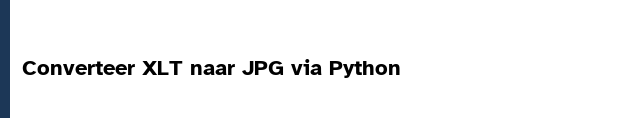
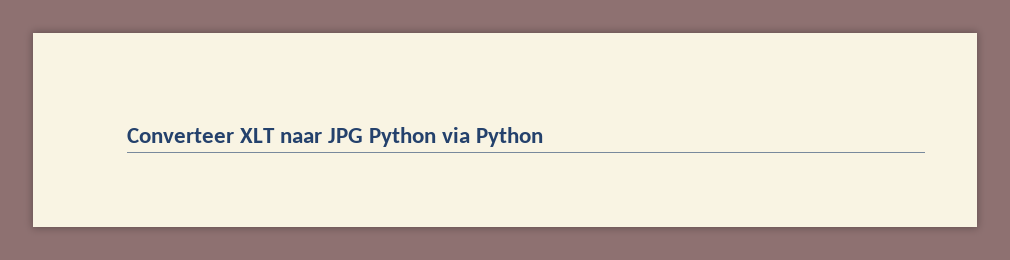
- Converteer XLT naar JPG via Python
+ Converteer XLT naar JPG Python via Python

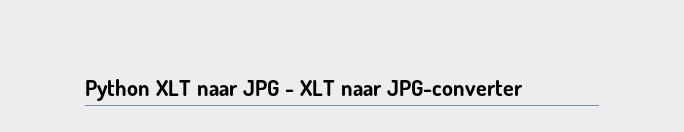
- Converteer XLT naar JPG Python via Python
+ Python XLT naar JPG - XLT naar JPG-converter

